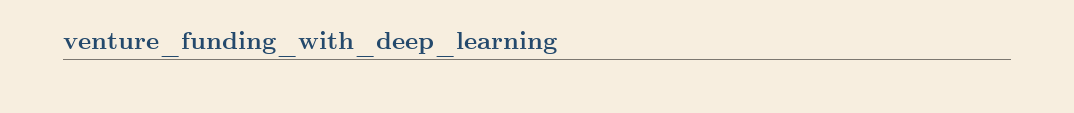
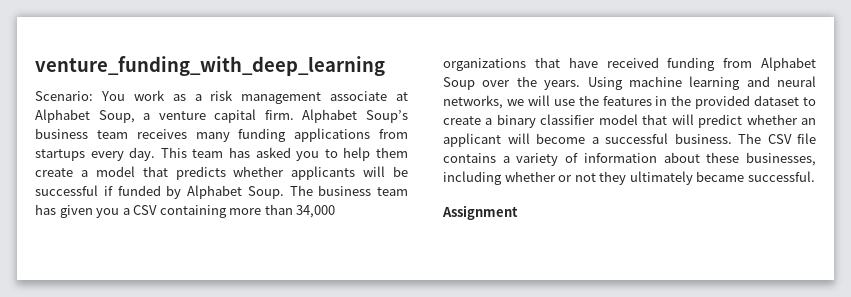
+ Scenario: You work as a risk management associate at Alphabet Soup, a venture capital firm. Alphabet Soup’s business team receives many funding applications from startups every day. This team has asked you to help them create a model that predicts whether applicants will be successful if funded by Alphabet Soup. The business team has given you a CSV containing more than 34,000 organizations that have received funding from Alphabet Soup over the years. Using machine learning and neural networks, we will use the features in the provided dataset to create a binary classifier model that will predict whether an applicant will become a successful business. The CSV file contains a variety of information about these businesses, including whether or not they ultimately became successful.
+ Assignment

